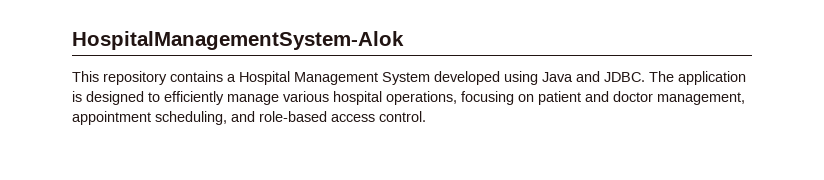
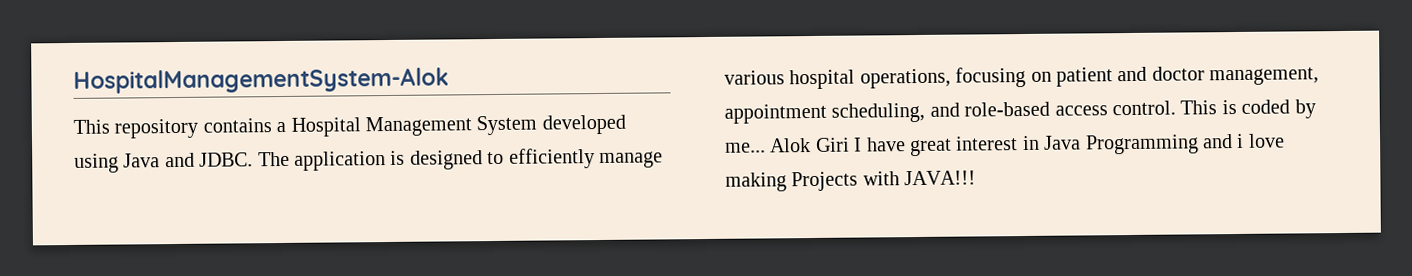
+ This is coded by me... Alok Giri I have great interest in Java Programming and i love making Projects with JAVA!!!

